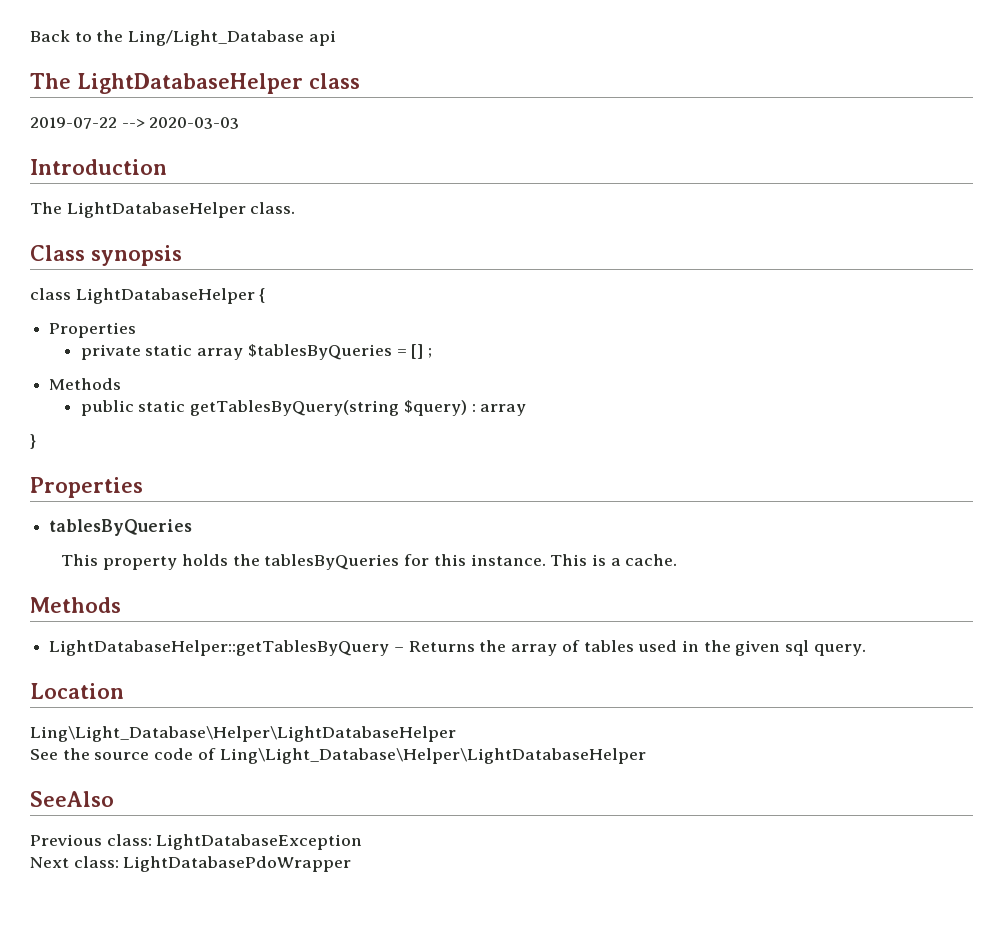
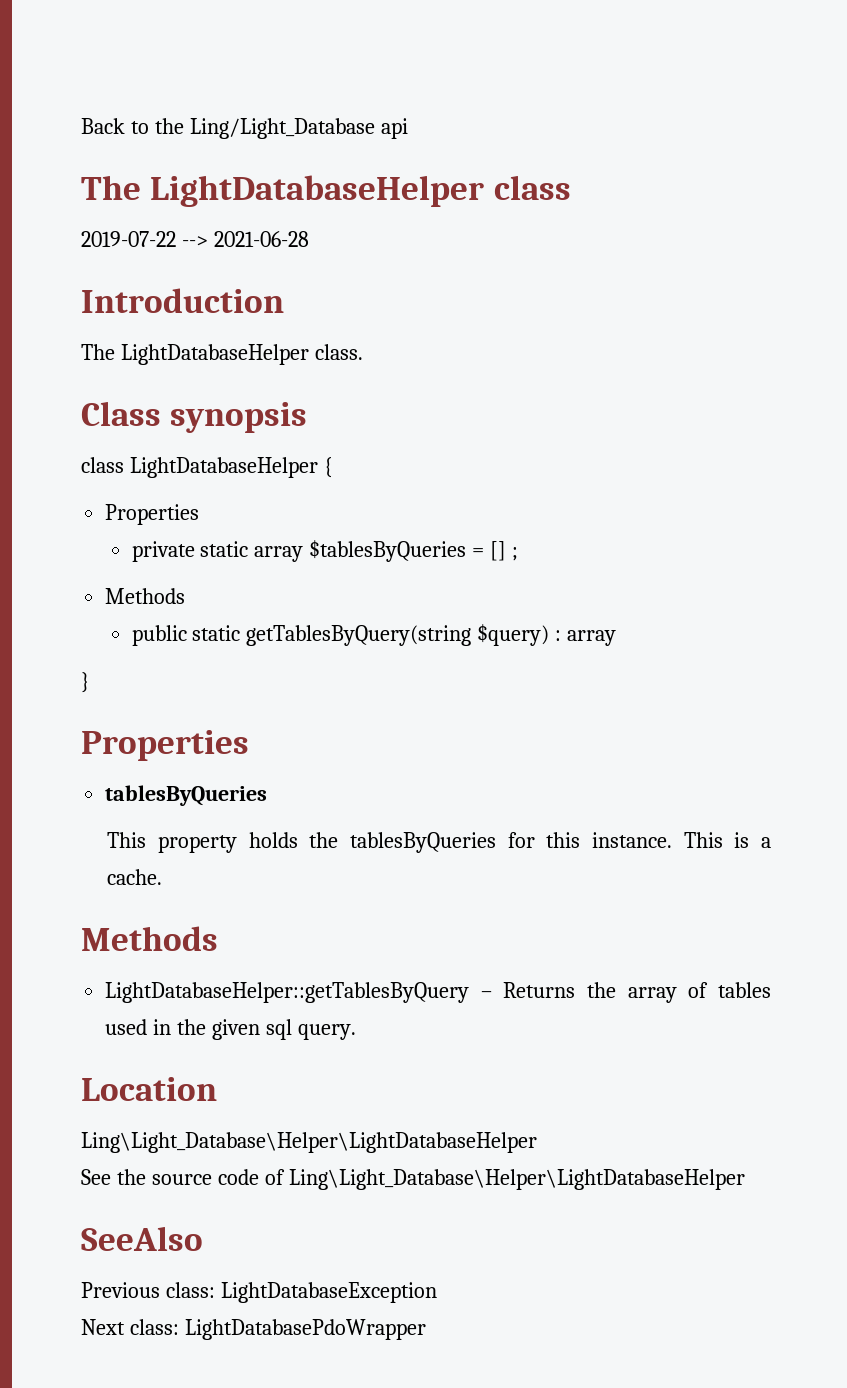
- 2019-07-22 --> 2020-03-03
+ 2019-07-22 --> 2021-06-28

